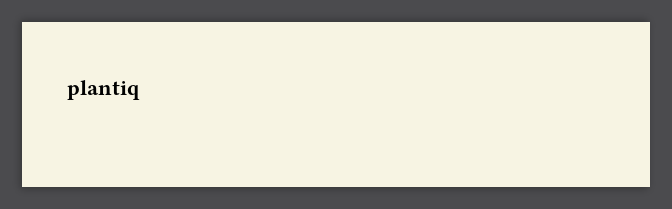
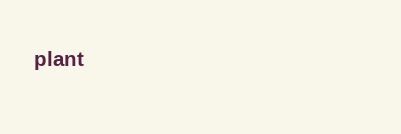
- plantiq
+ plant

